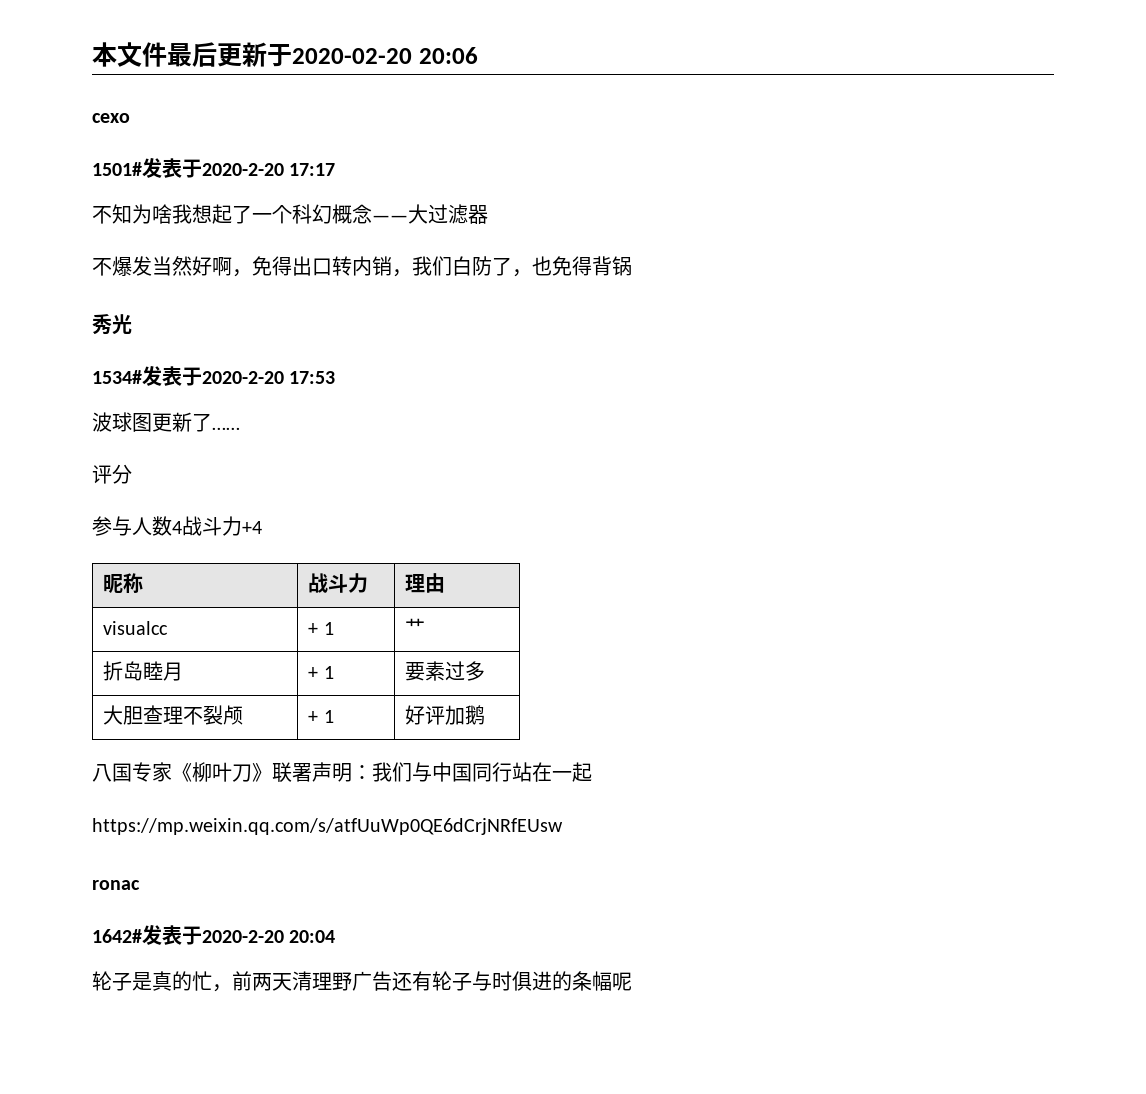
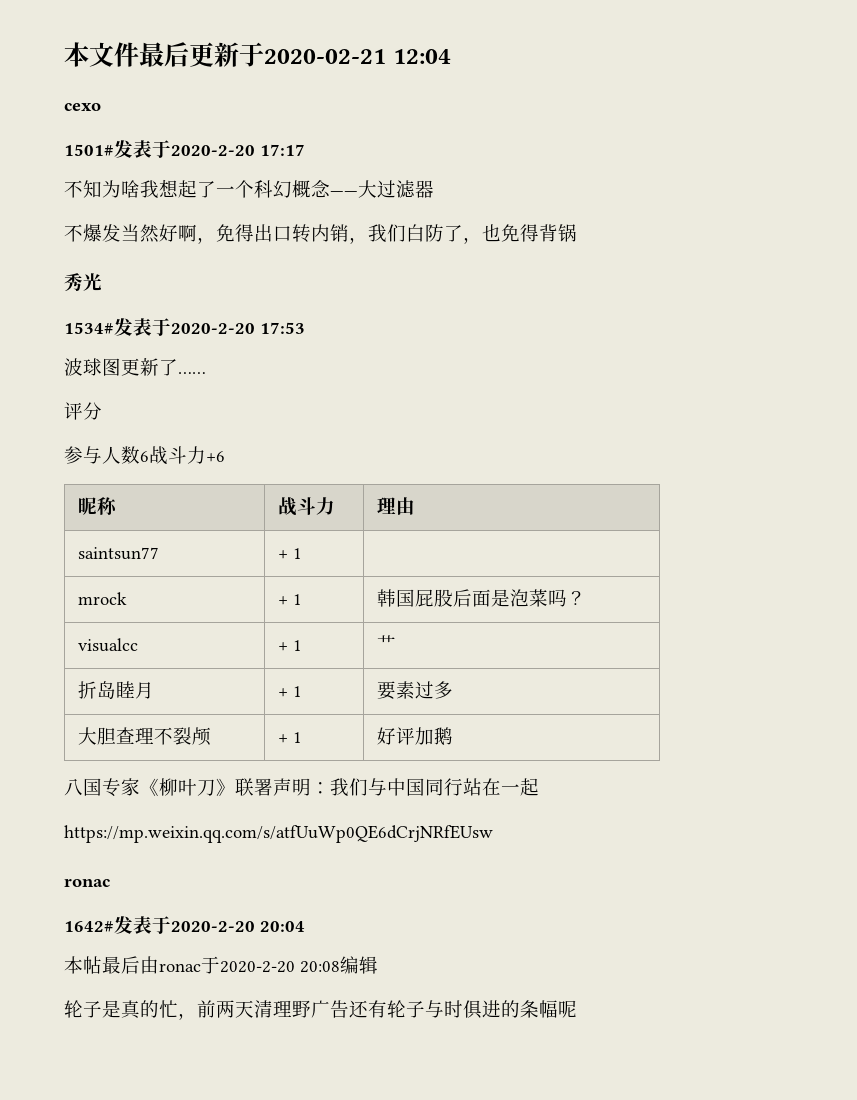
- 本文件最后更新于2020-02-20 20:06
+ 本文件最后更新于2020-02-21 12:04
- 参与人数4战斗力+4
+ 参与人数6战斗力+6
+ saintsun77 | + 1 |
+ mrock | + 1 | 韩国屁股后面是泡菜吗？
+ 本帖最后由ronac于2020-2-20 20:08编辑

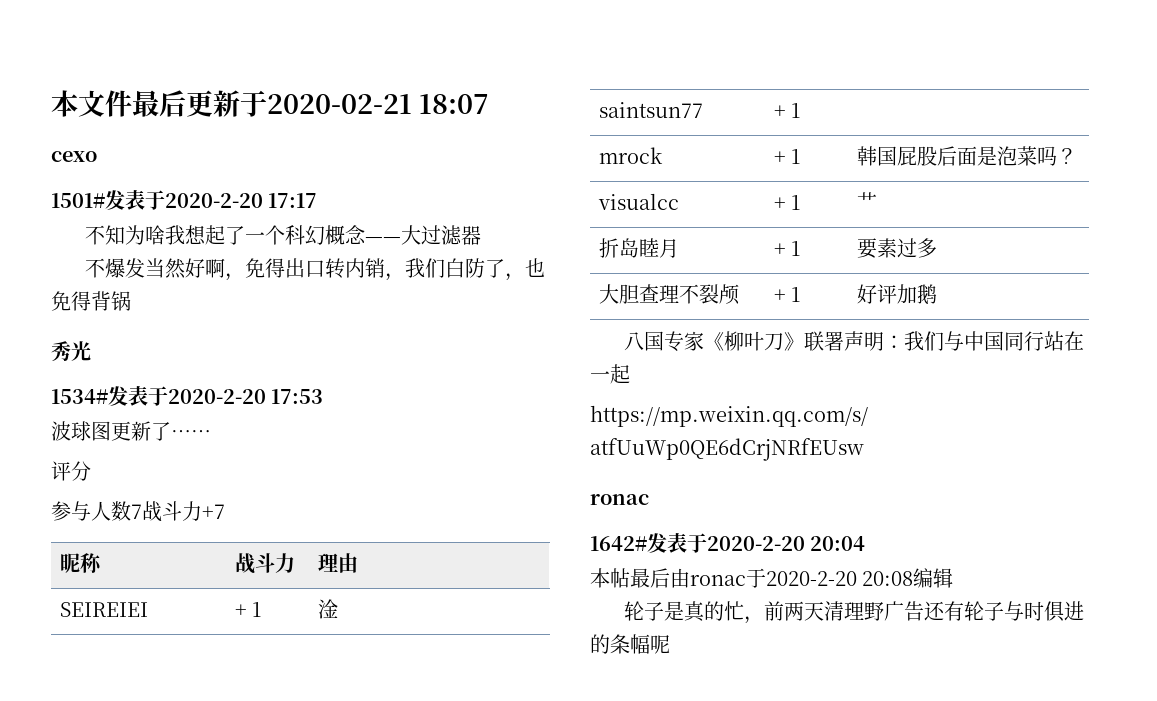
- 本文件最后更新于2020-02-21 12:04
+ 本文件最后更新于2020-02-21 18:07
- 参与人数6战斗力+6
+ 参与人数7战斗力+7
+ SEIREIEI | + 1 | 淦

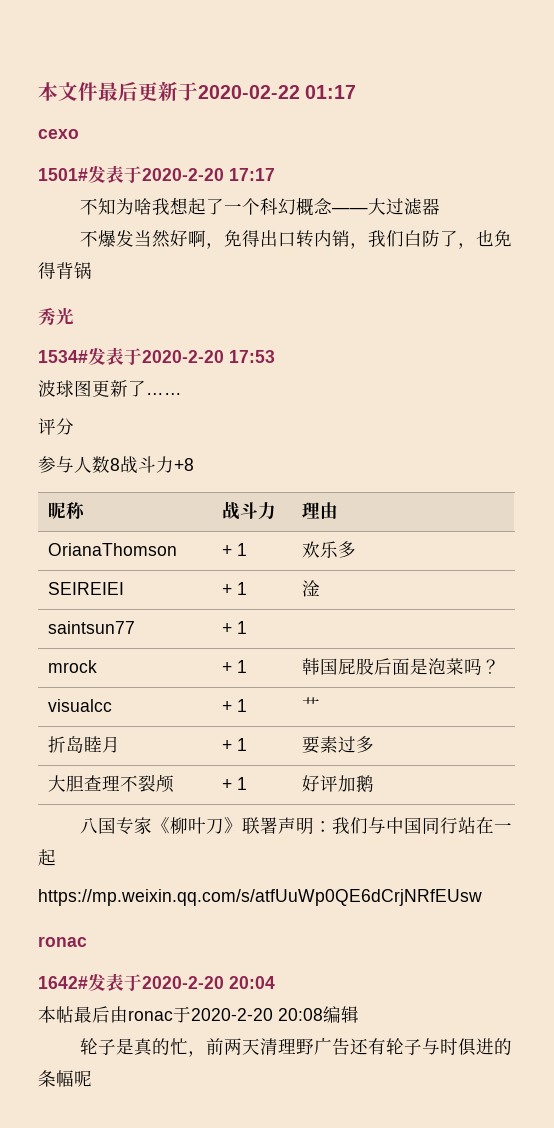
- 本文件最后更新于2020-02-21 18:07
+ 本文件最后更新于2020-02-22 01:17
- 参与人数7战斗力+7
+ 参与人数8战斗力+8
+ OrianaThomson | + 1 | 欢乐多

